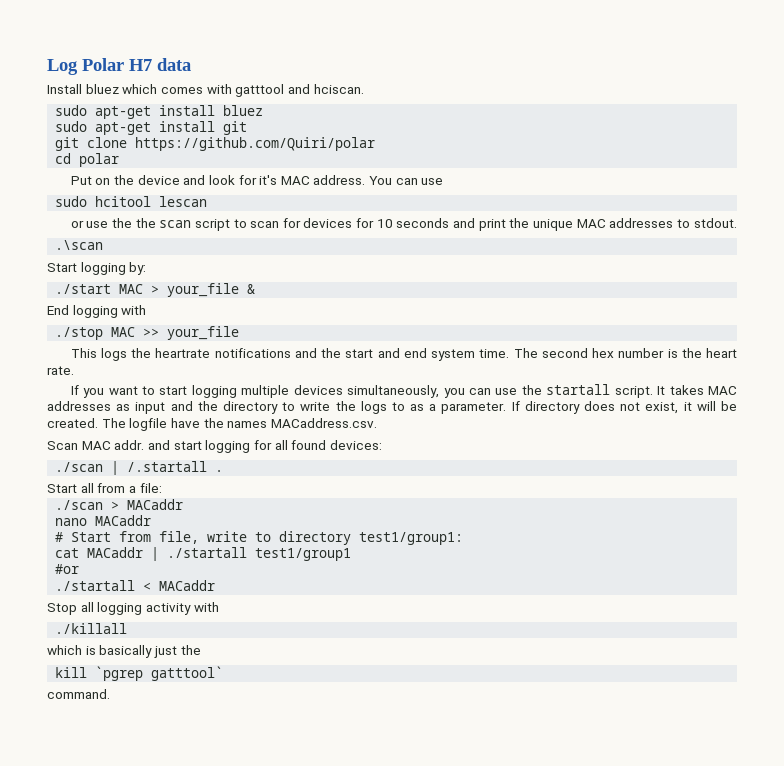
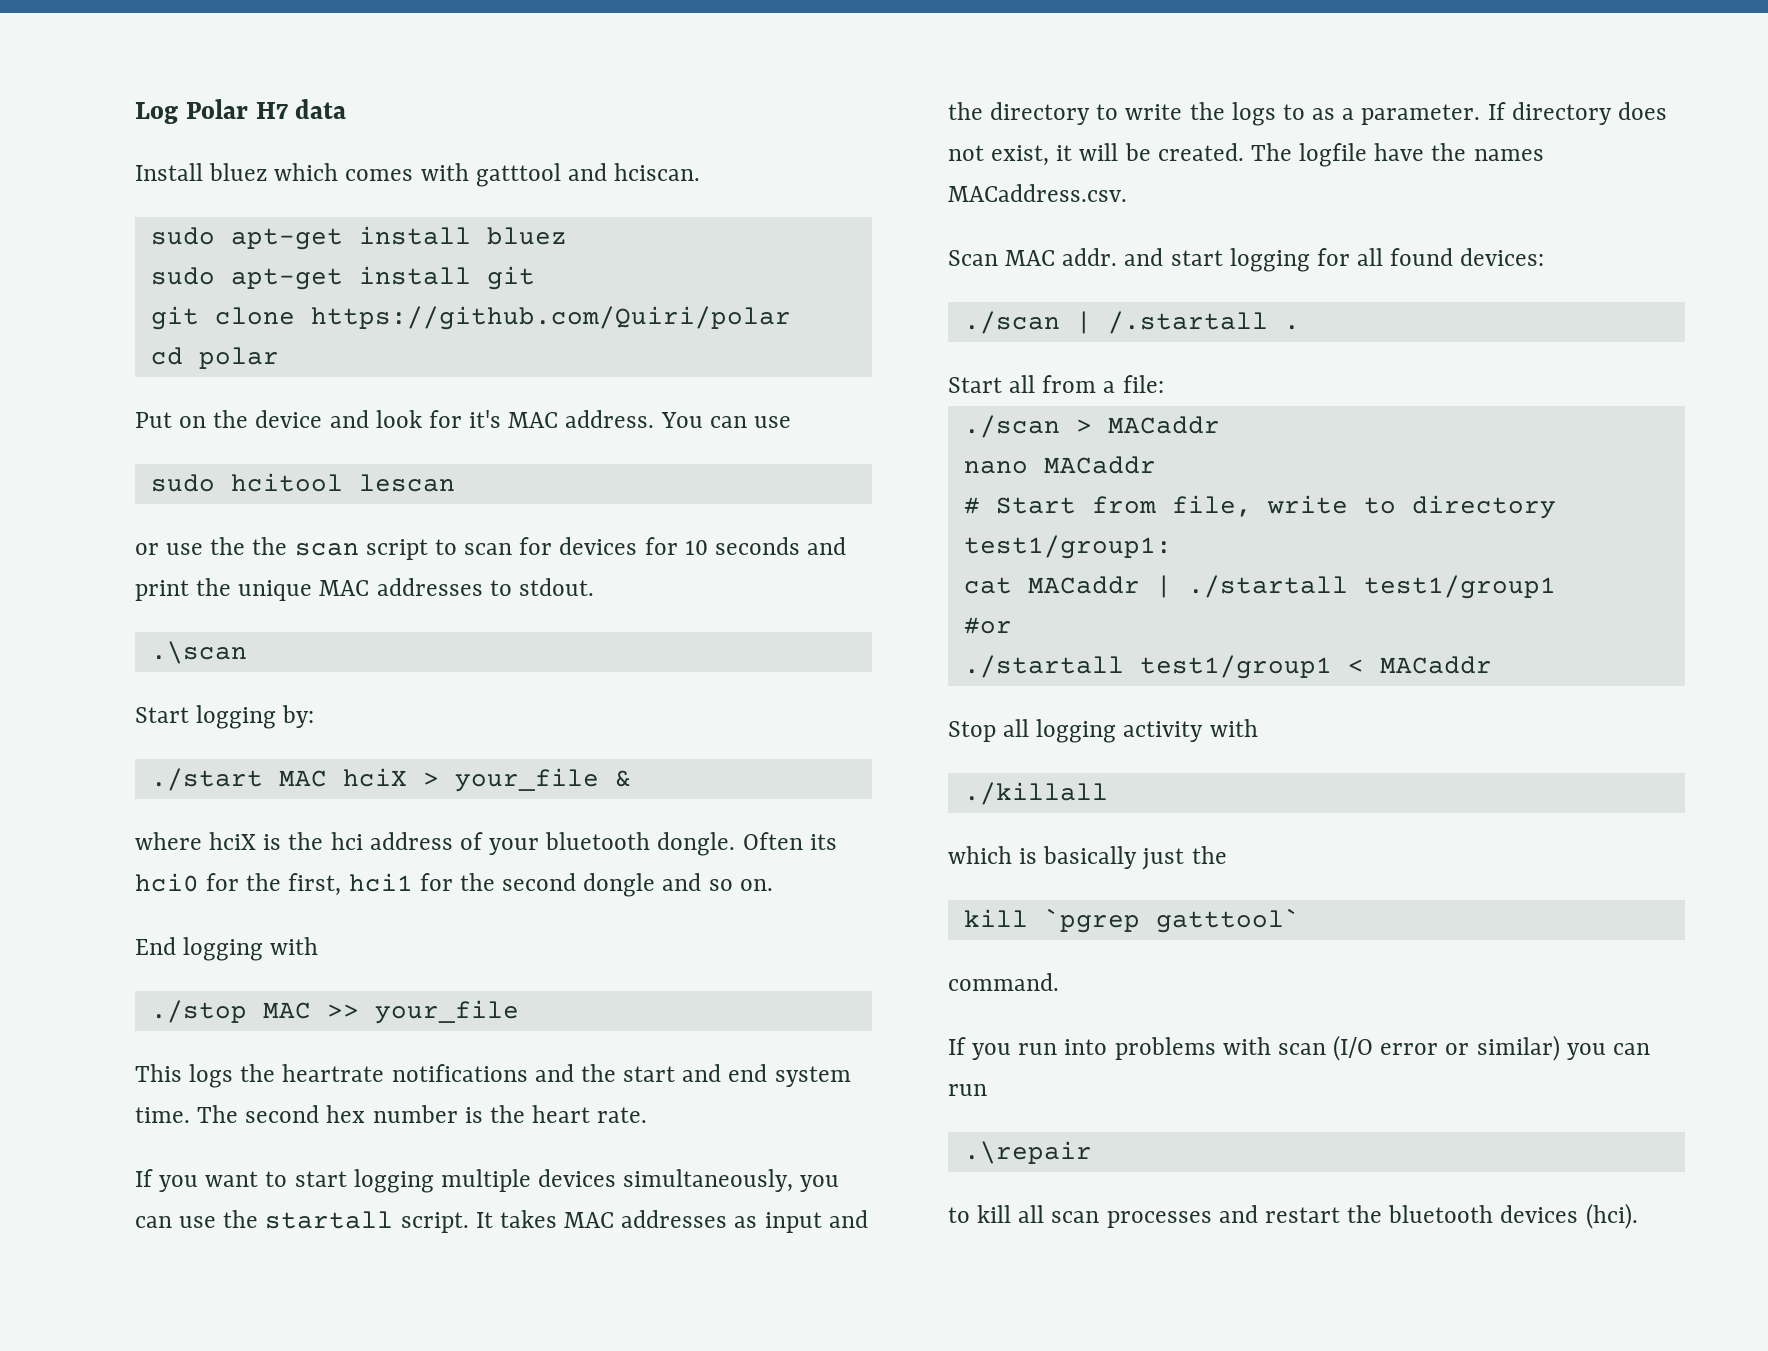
- ./start MAC > your_file &
+ ./start MAC hciX > your_file &
+ where hciX is the hci address of your bluetooth dongle. Often its hci0 for the first, hci1 for the second dongle and so on.
- ./startall < MACaddr
+ ./startall test1/group1 < MACaddr
+ If you run into problems with scan (I/O error or similar) you can run
+ .\repair
+ to kill all scan processes and restart the bluetooth devices (hci).

